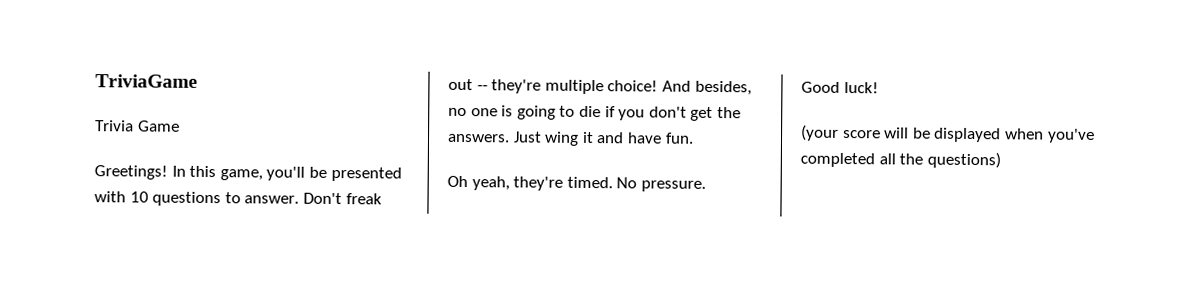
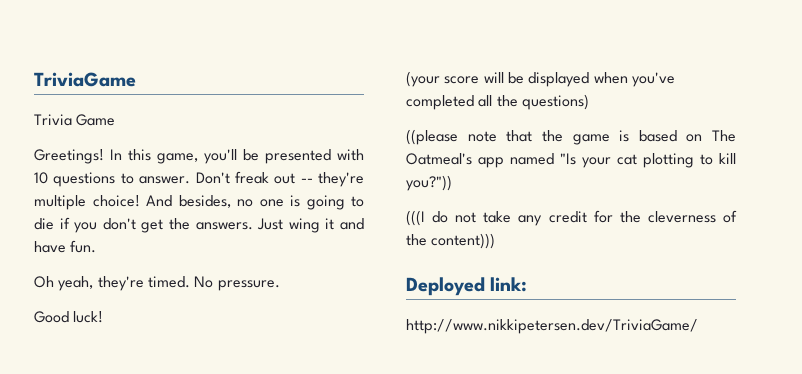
+ ((please note that the game is based on The Oatmeal's app named "Is your cat plotting to kill you?"))
+ (((I do not take any credit for the cleverness of the content)))
+ Deployed link:
+ http://www.nikkipetersen.dev/TriviaGame/

